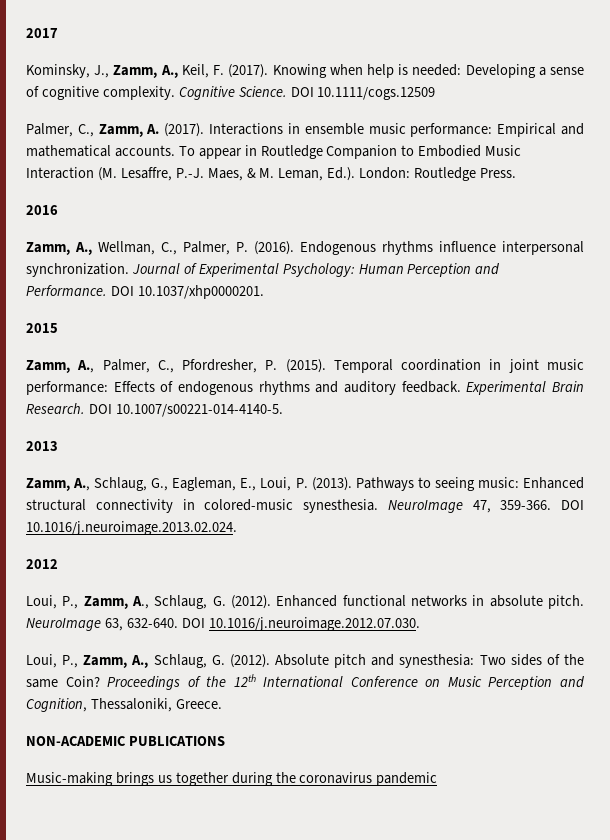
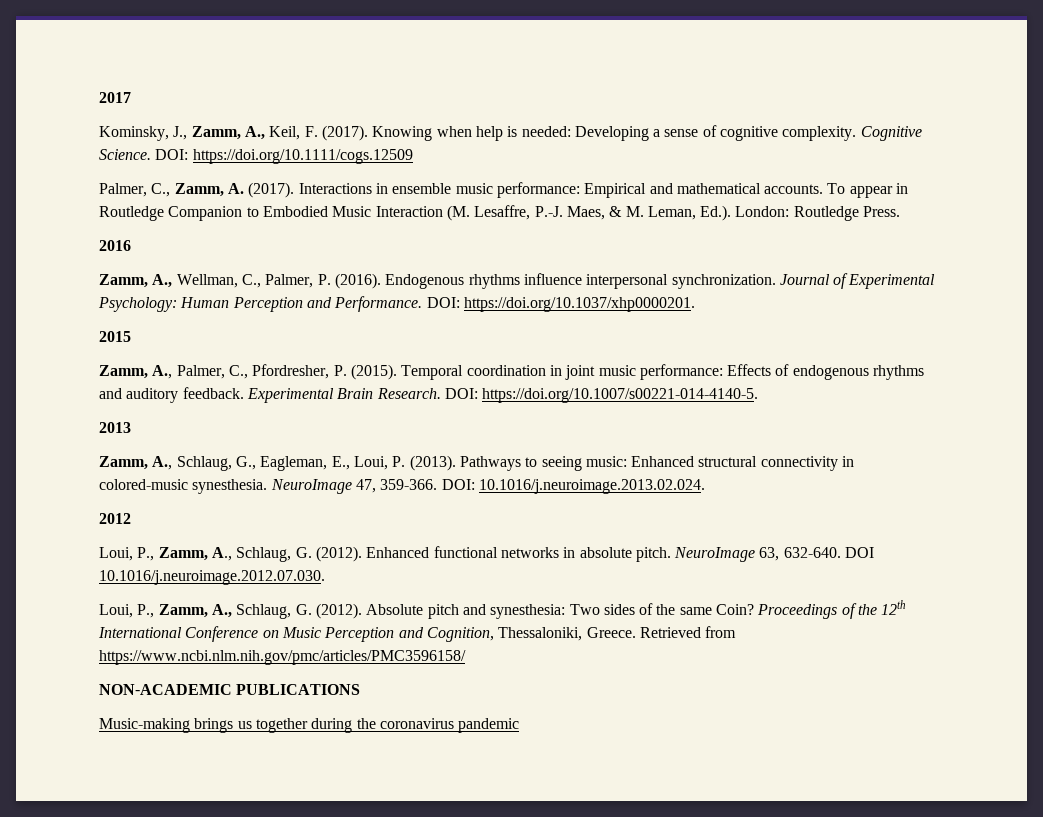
- DOI 10.1111/cogs.12509
+ DOI: https://doi.org/10.1111/cogs.12509
- DOI 10.1037/xhp0000201.
+ DOI: https://doi.org/10.1037/xhp0000201.
- DOI 10.1007/s00221-014-4140-5.
+ DOI: https://doi.org/10.1007/s00221-014-4140-5.
- DOI 10.1016/j.neuroimage.2013.02.024.
+ DOI: 10.1016/j.neuroimage.2013.02.024.
+ Retrieved from https://www.ncbi.nlm.nih.gov/pmc/articles/PMC3596158/

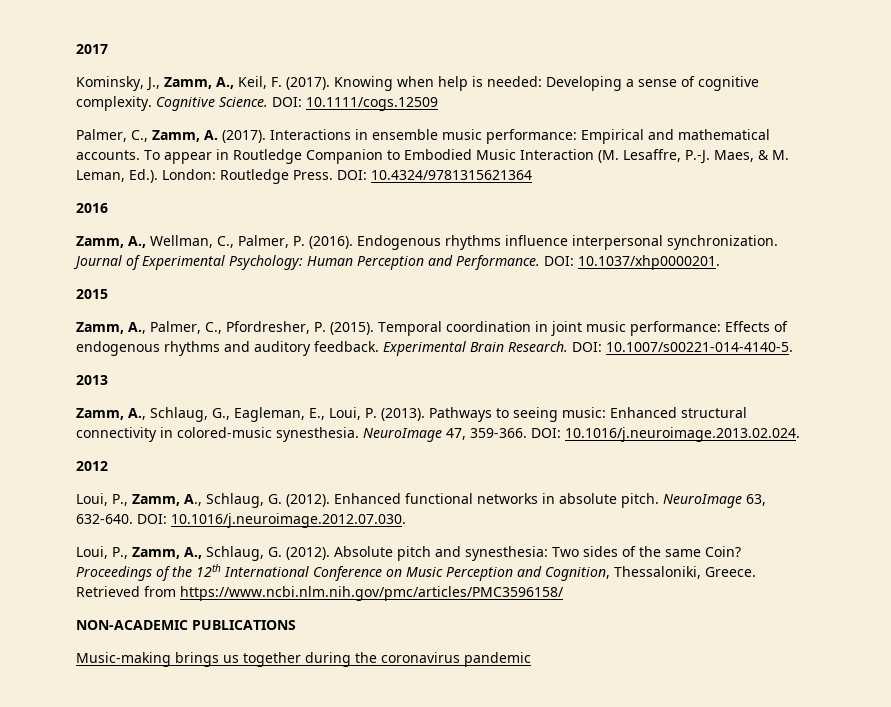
- DOI: https://doi.org/10.1111/cogs.12509
+ DOI: 10.1111/cogs.12509
+ DOI: 10.4324/9781315621364
- DOI: https://doi.org/10.1037/xhp0000201.
+ DOI: 10.1037/xhp0000201.
- DOI: https://doi.org/10.1007/s00221-014-4140-5.
+ DOI: 10.1007/s00221-014-4140-5.
- DOI 10.1016/j.neuroimage.2012.07.030.
+ DOI: 10.1016/j.neuroimage.2012.07.030.

